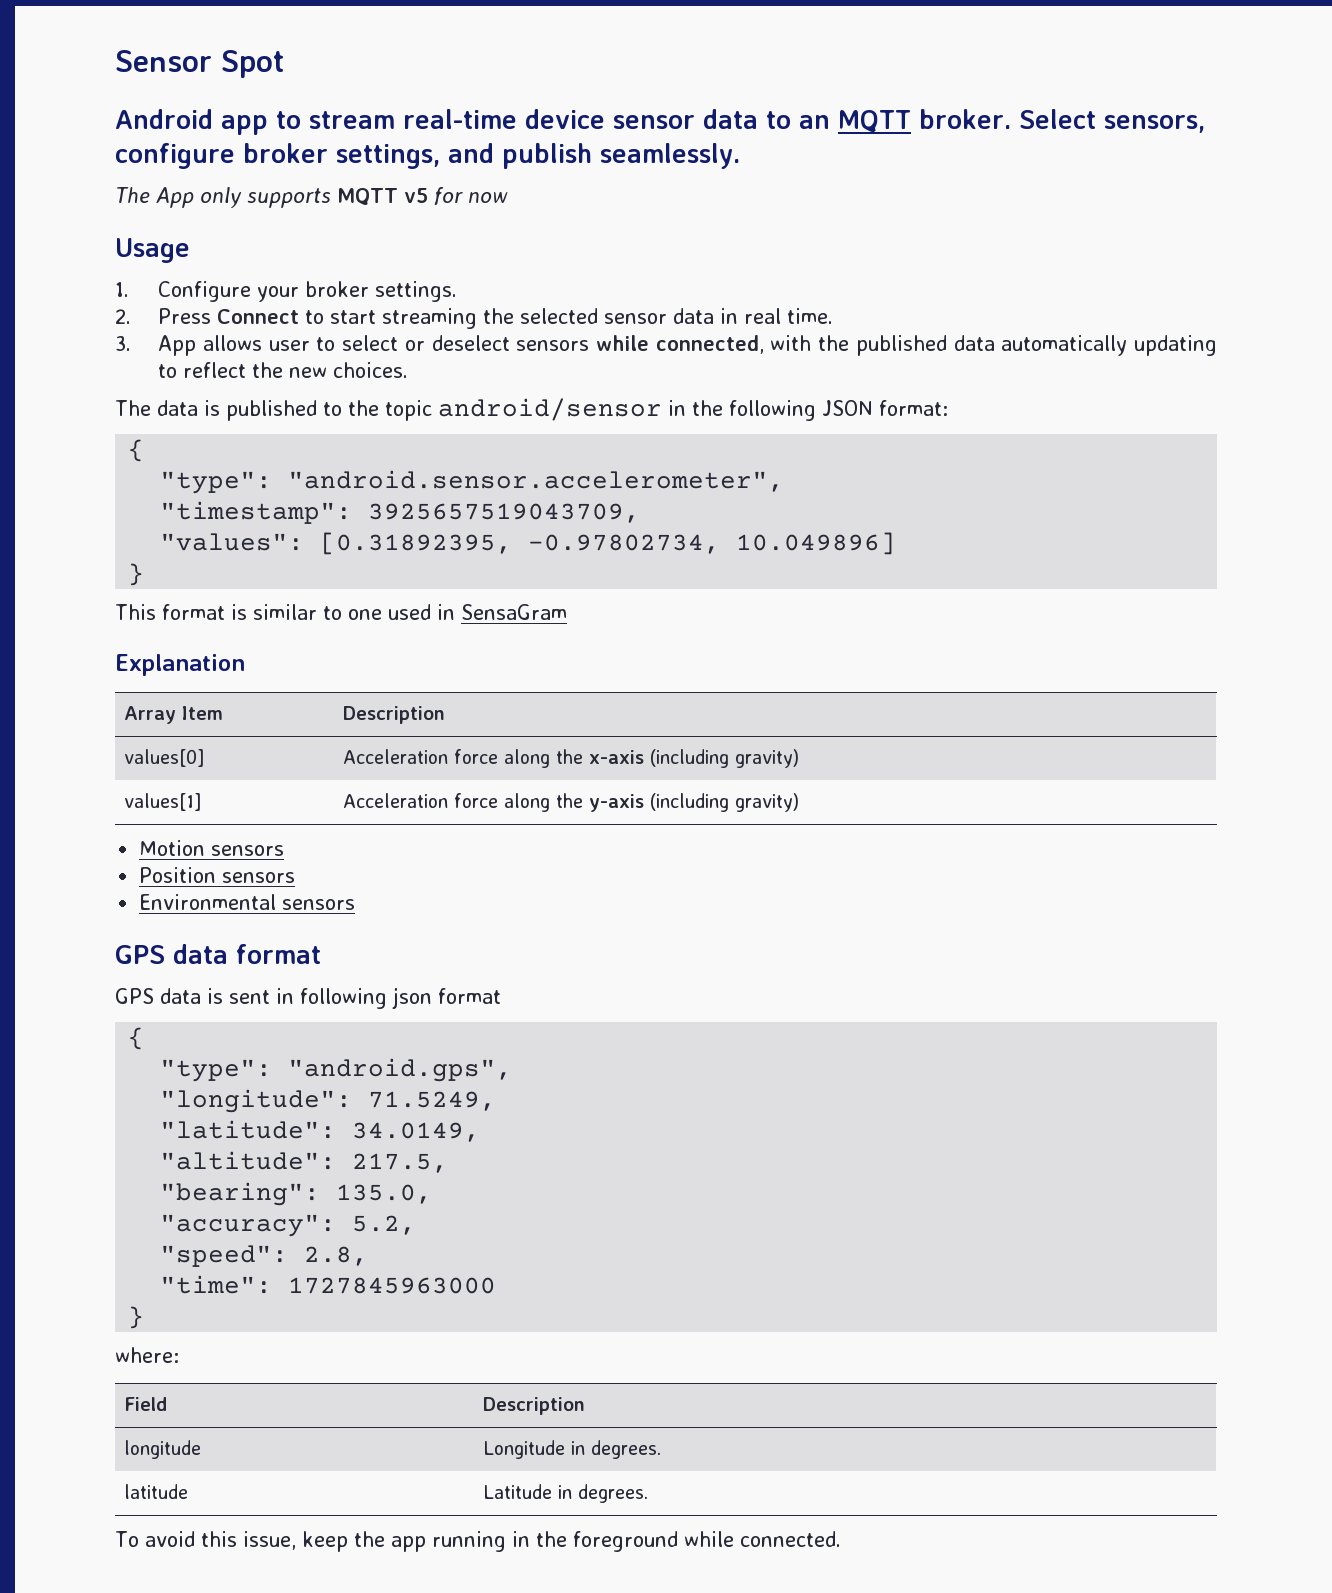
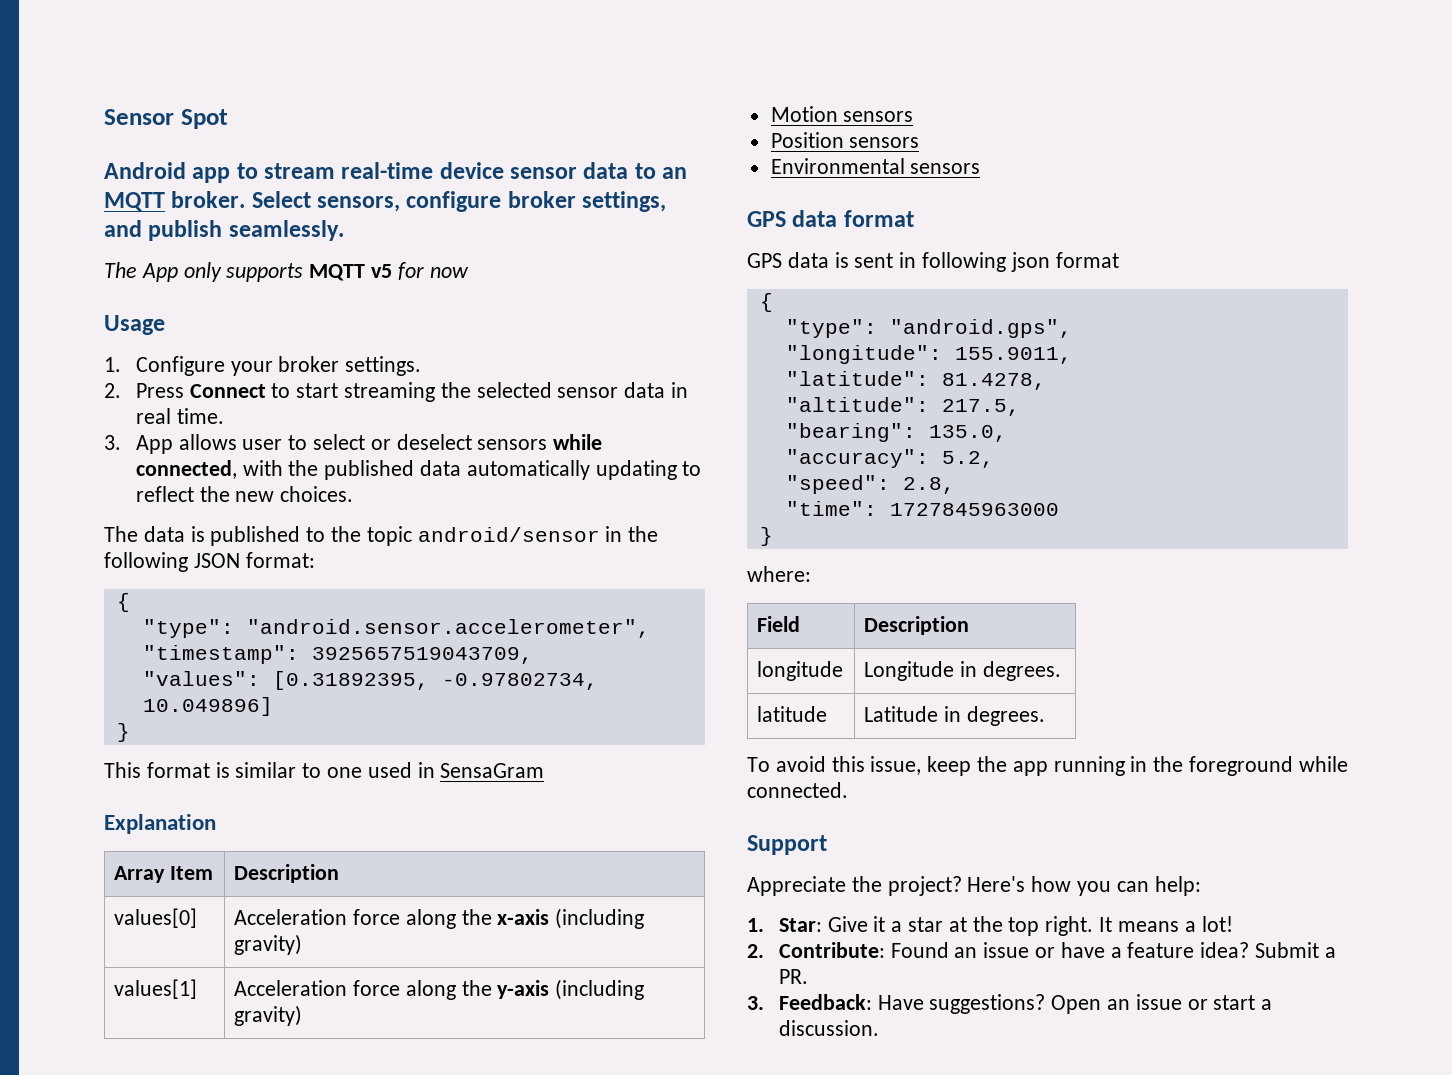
- "longitude": 71.5249,
+ "longitude": 155.9011,
- "latitude": 34.0149,
+ "latitude": 81.4278,
+ Support
+ Appreciate the project? Here's how you can help:
+ 1. Star: Give it a star at the top right. It means a lot!
+ 2. Contribute: Found an issue or have a feature idea? Submit a PR.
+ 3. Feedback: Have suggestions? Open an issue or start a discussion.

